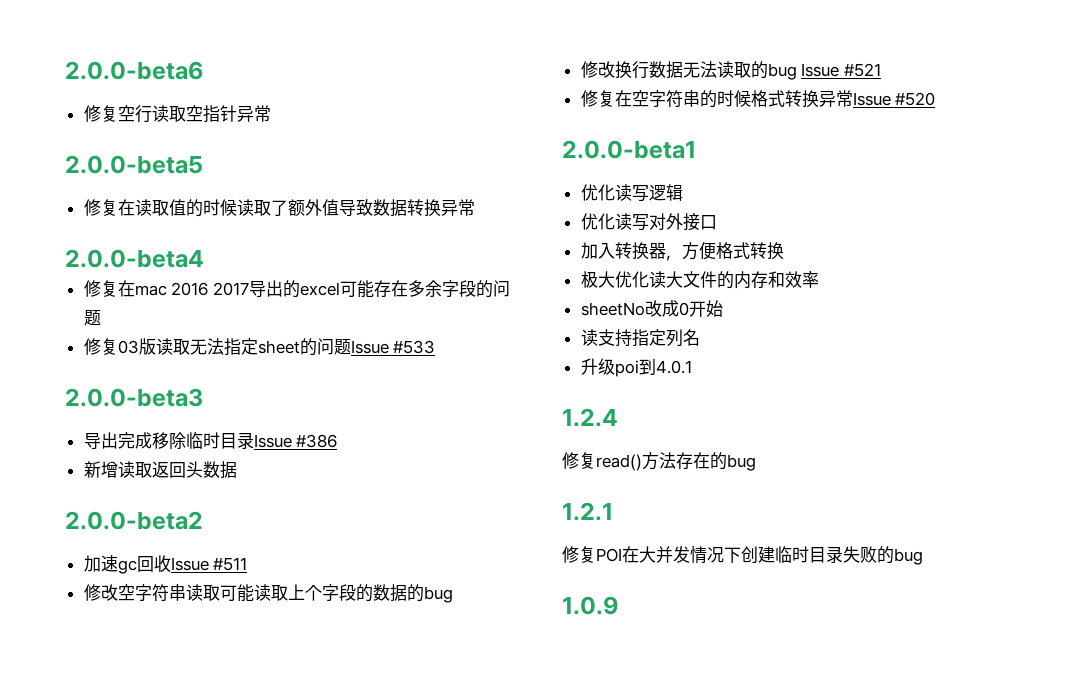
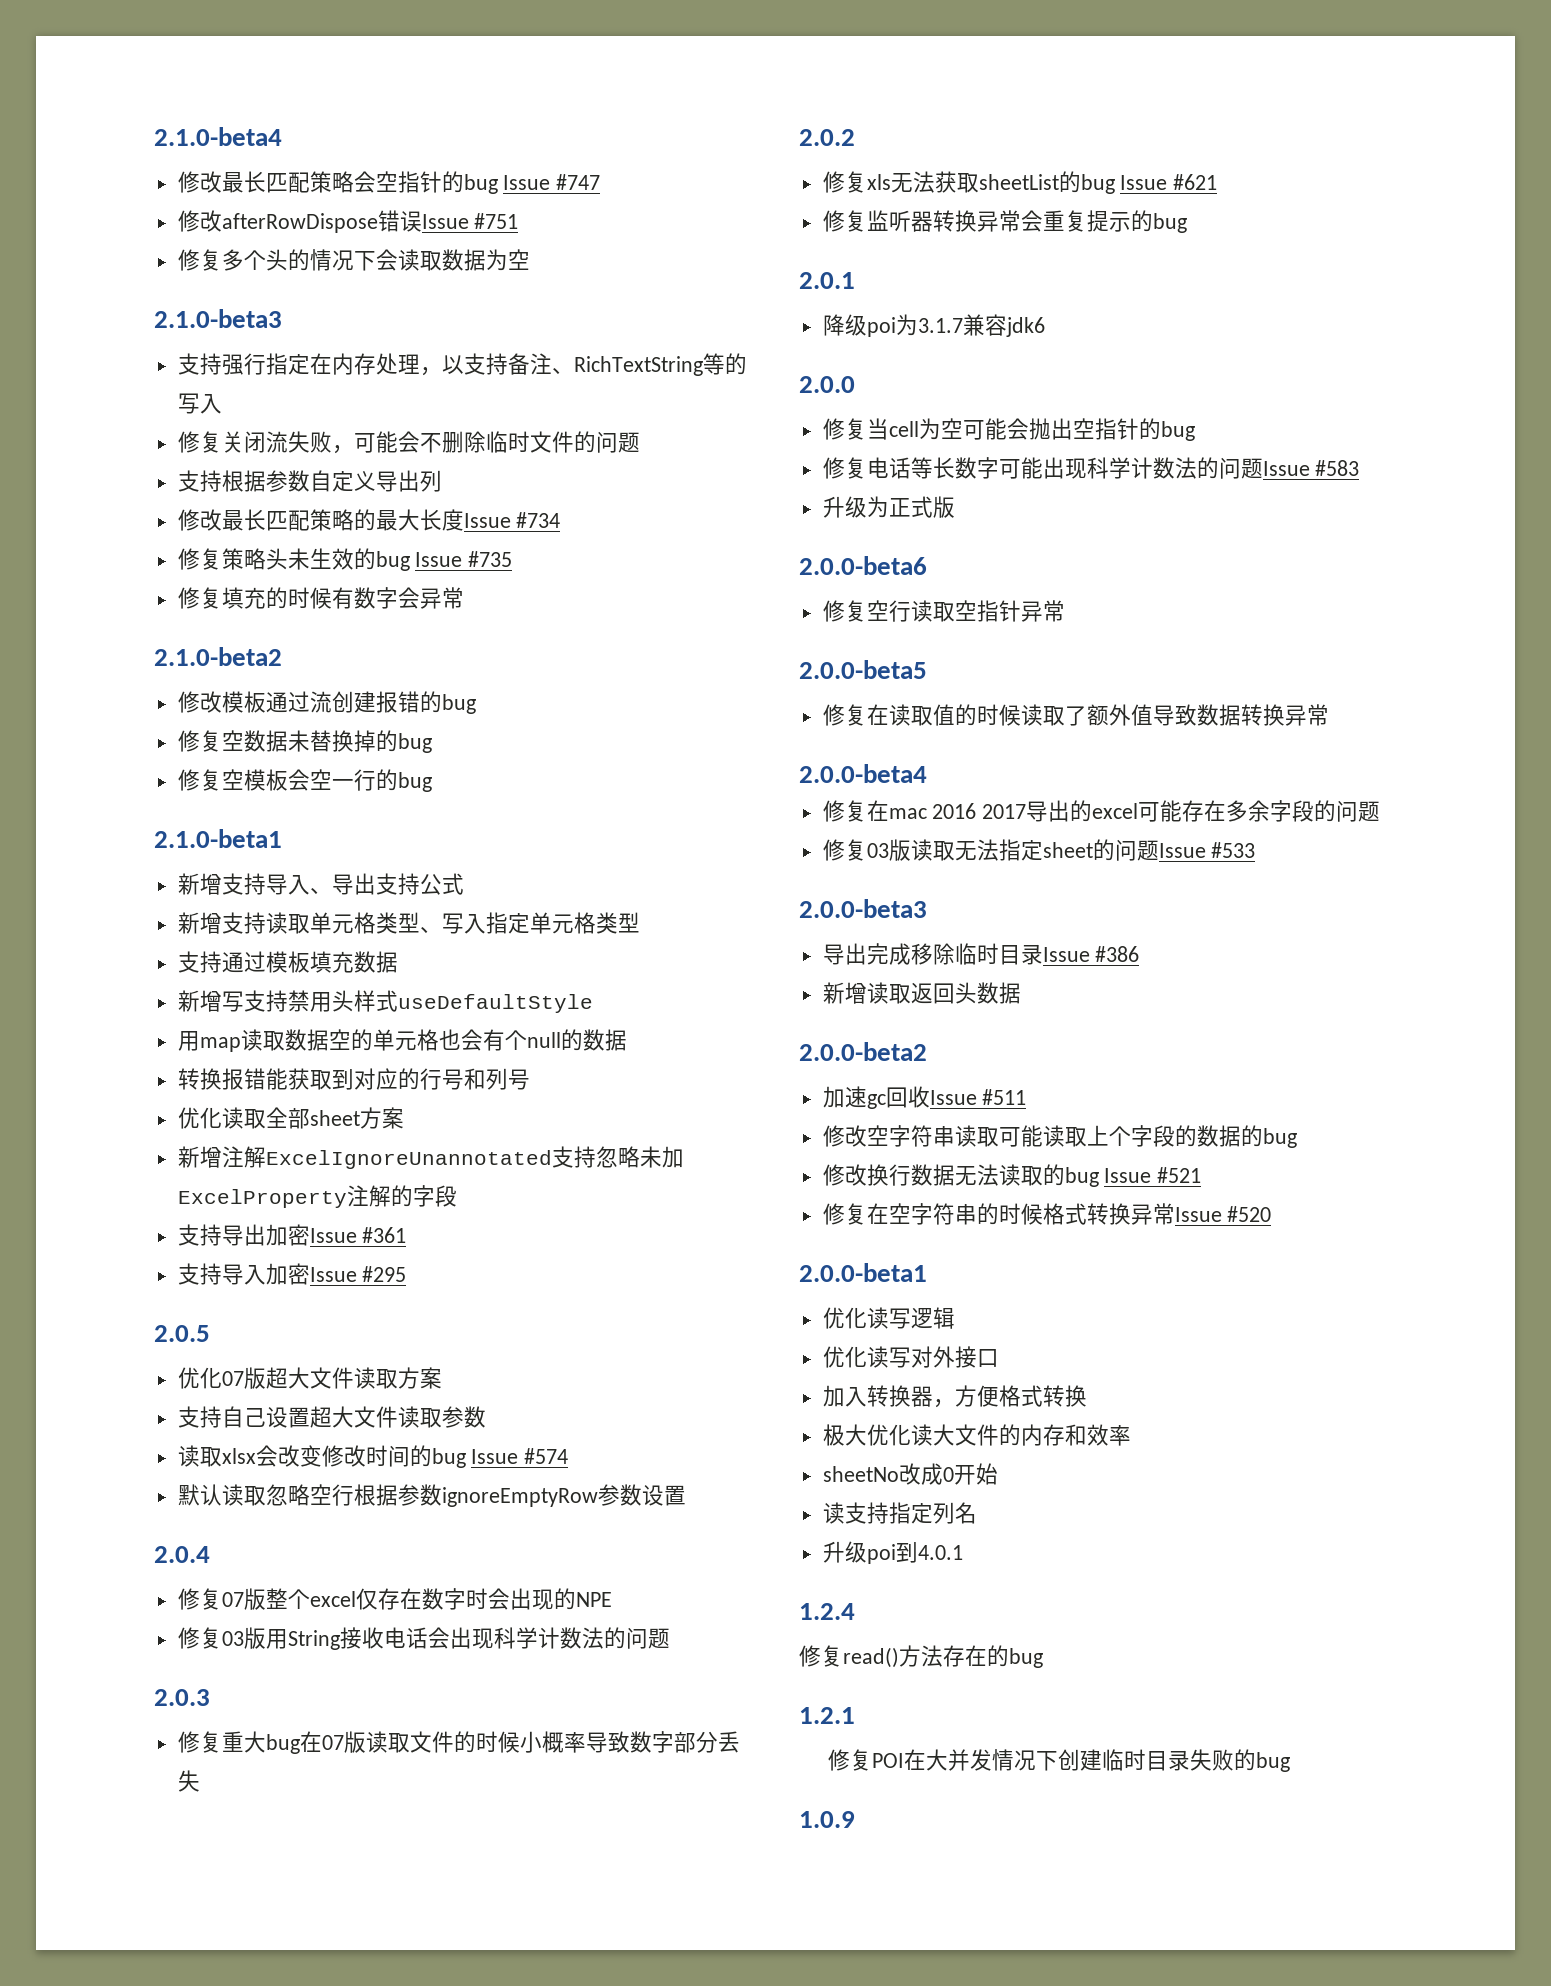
+ 2.1.0-beta4
+ 修改最长匹配策略会空指针的bug Issue #747
+ 修改afterRowDispose错误Issue #751
+ 修复多个头的情况下会读取数据为空
+ 2.1.0-beta3
+ 支持强行指定在内存处理，以支持备注、RichTextString等的写入
+ 修复关闭流失败，可能会不删除临时文件的问题
+ 支持根据参数自定义导出列
+ 修改最长匹配策略的最大长度Issue #734
+ 修复策略头未生效的bug Issue #735
+ 修复填充的时候有数字会异常
+ 2.1.0-beta2
+ 修改模板通过流创建报错的bug
+ 修复空数据未替换掉的bug
+ 修复空模板会空一行的bug
+ 2.1.0-beta1
+ 新增支持导入、导出支持公式
+ 新增支持读取单元格类型、写入指定单元格类型
+ 支持通过模板填充数据
+ 新增写支持禁用头样式useDefaultStyle
+ 用map读取数据空的单元格也会有个null的数据
+ 转换报错能获取到对应的行号和列号
+ 优化读取全部sheet方案
+ 新增注解ExcelIgnoreUnannotated支持忽略未加ExcelProperty注解的字段
+ 支持导出加密Issue #361
+ 支持导入加密Issue #295
+ 2.0.5
+ 优化07版超大文件读取方案
+ 支持自己设置超大文件读取参数
+ 读取xlsx会改变修改时间的bug Issue #574
+ 默认读取忽略空行根据参数ignoreEmptyRow参数设置
+ 2.0.4
+ 修复07版整个excel仅存在数字时会出现的NPE
+ 修复03版用String接收电话会出现科学计数法的问题
+ 2.0.3
+ 修复重大bug在07版读取文件的时候小概率导致数字部分丢失
+ 2.0.2
+ 修复xls无法获取sheetList的bug Issue #621
+ 修复监听器转换异常会重复提示的bug
+ 2.0.1
+ 降级poi为3.1.7兼容jdk6
+ 2.0.0
+ 修复当cell为空可能会抛出空指针的bug
+ 修复电话等长数字可能出现科学计数法的问题Issue #583
+ 升级为正式版

